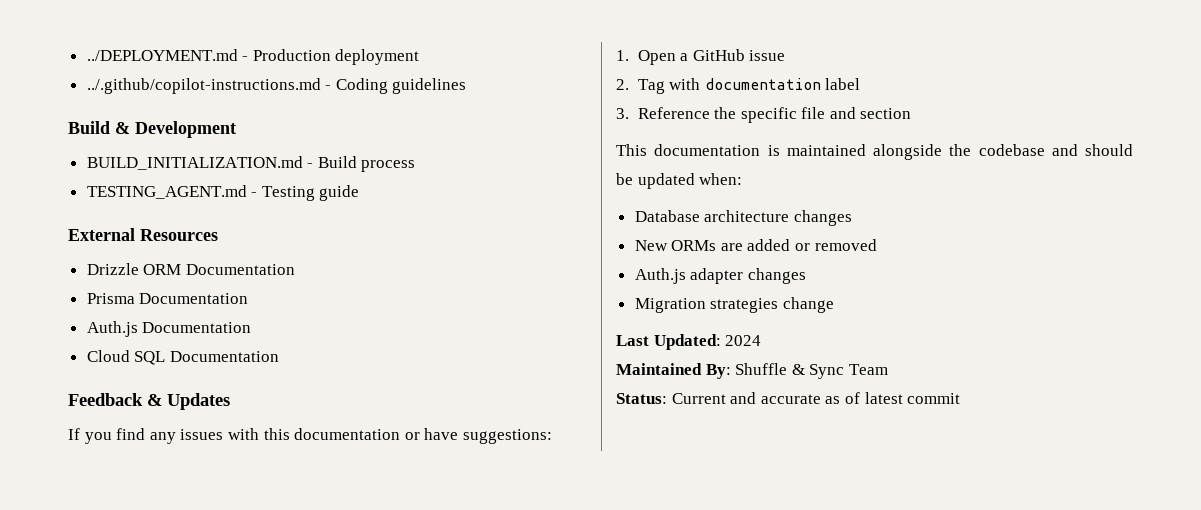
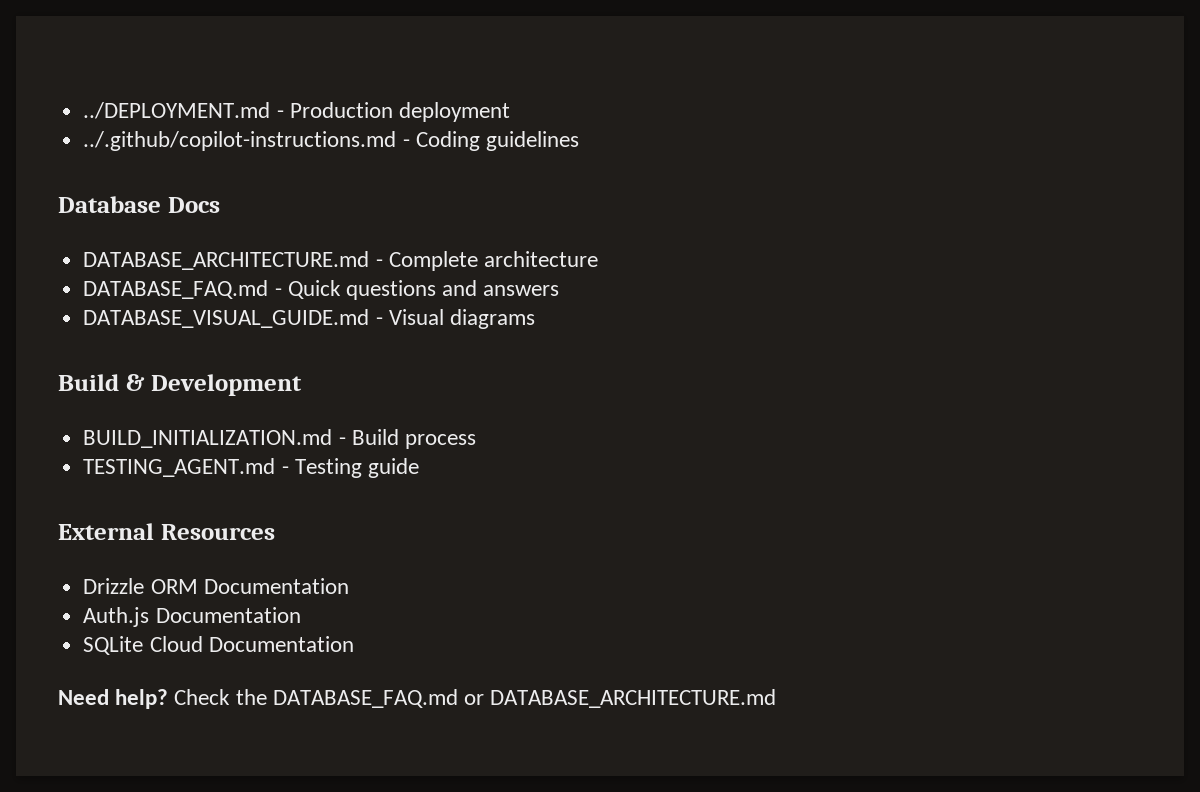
+ Database Docs
+ DATABASE_ARCHITECTURE.md - Complete architecture
+ DATABASE_FAQ.md - Quick questions and answers
+ DATABASE_VISUAL_GUIDE.md - Visual diagrams
- Prisma Documentation
- Cloud SQL Documentation
- Feedback & Updates
- If you find any issues with this documentation or have suggestions:
- 1. Open a GitHub issue
- 2. Tag with documentation label
- 3. Reference the specific file and section
- This documentation is maintained alongside the codebase and should be updated when:
- Database architecture changes
- New ORMs are added or removed
- Auth.js adapter changes
- Migration strategies change
- Last Updated: 2024
- Maintained By: Shuffle & Sync Team
- Status: Current and accurate as of latest commit
+ SQLite Cloud Documentation
+ Need help? Check the DATABASE_FAQ.md or DATABASE_ARCHITECTURE.md

